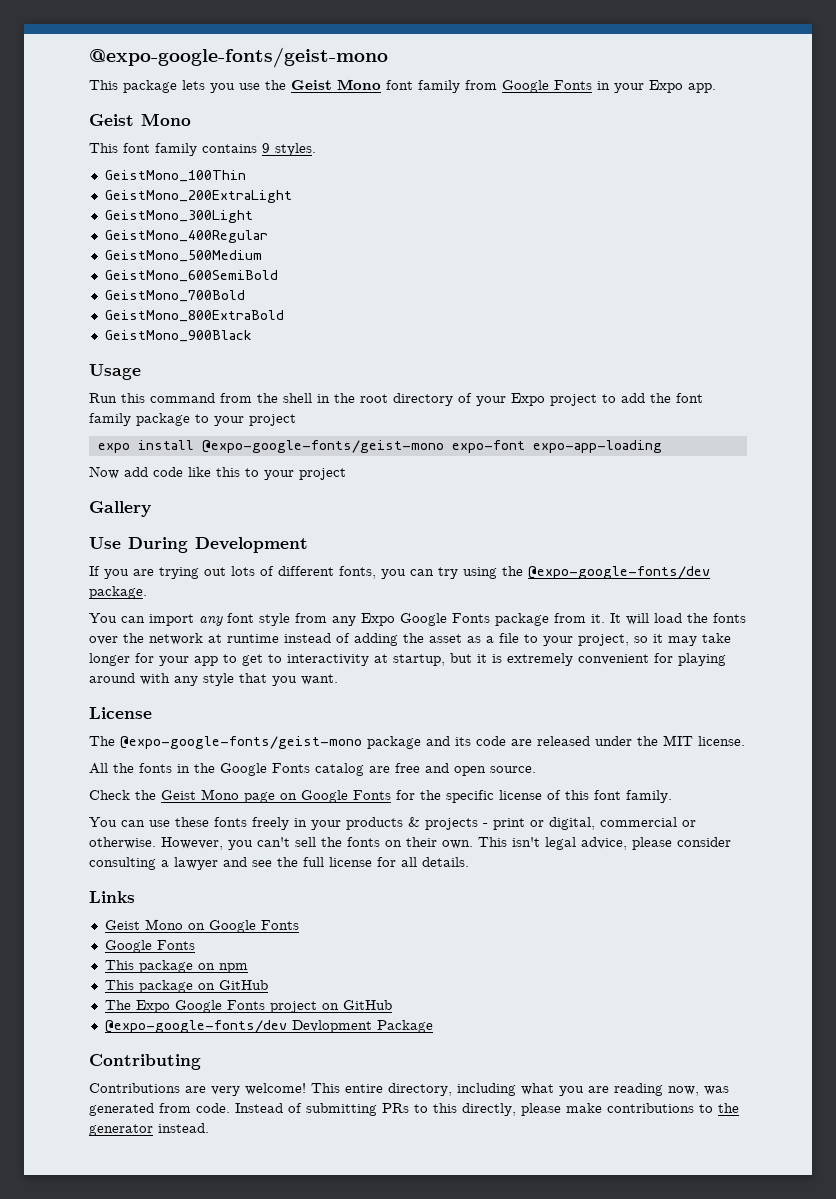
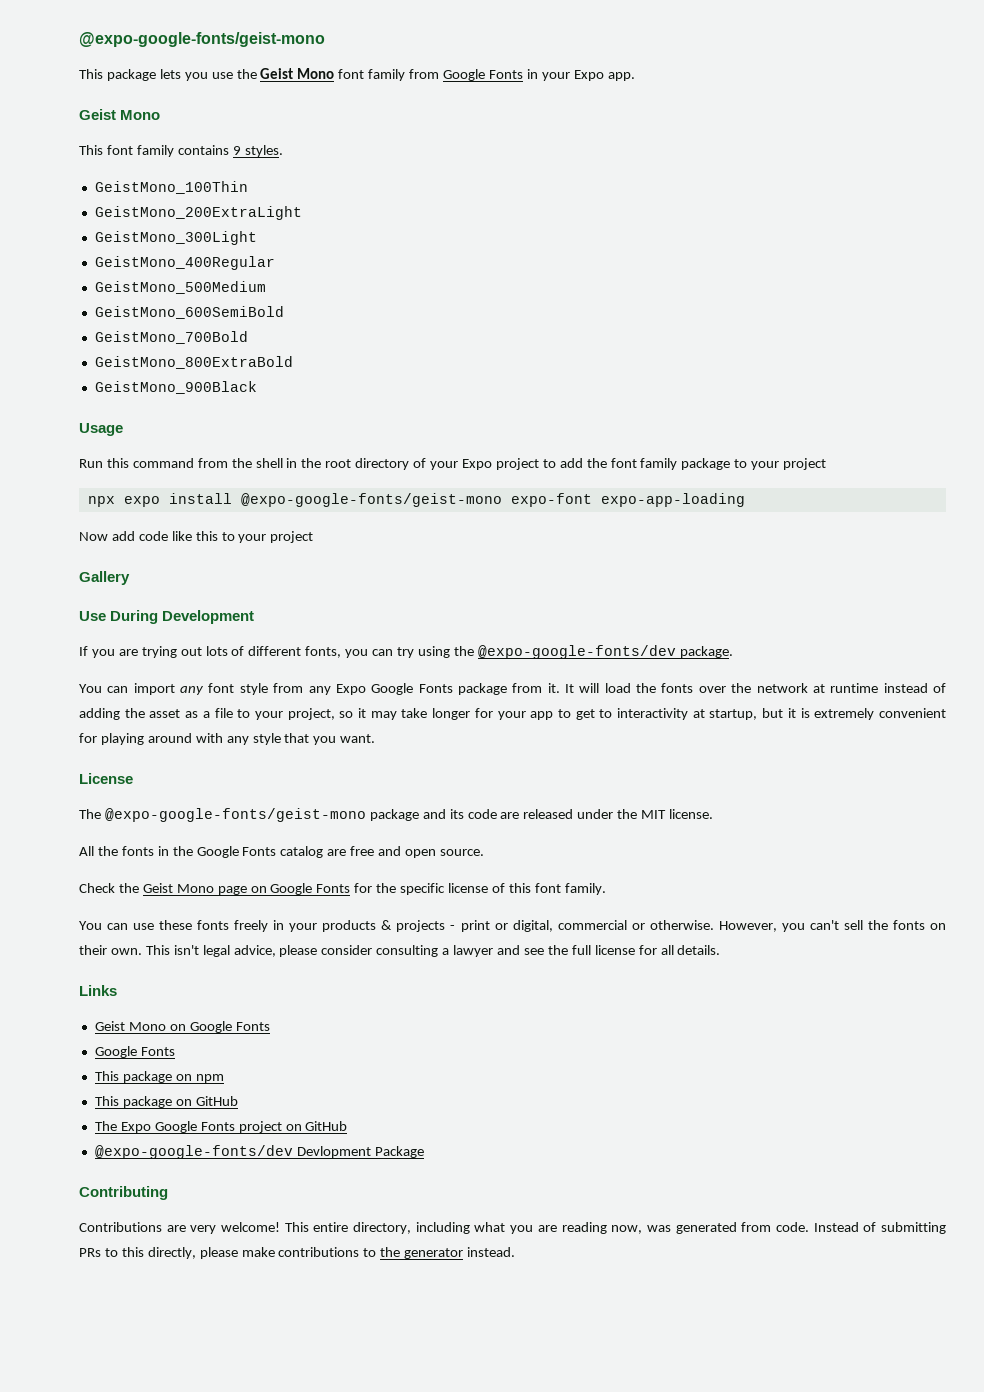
- expo install @expo-google-fonts/geist-mono expo-font expo-app-loading
+ npx expo install @expo-google-fonts/geist-mono expo-font expo-app-loading

